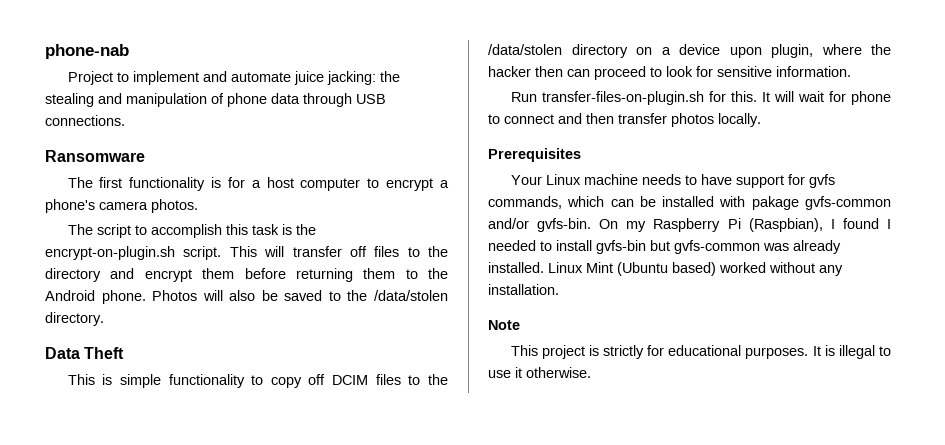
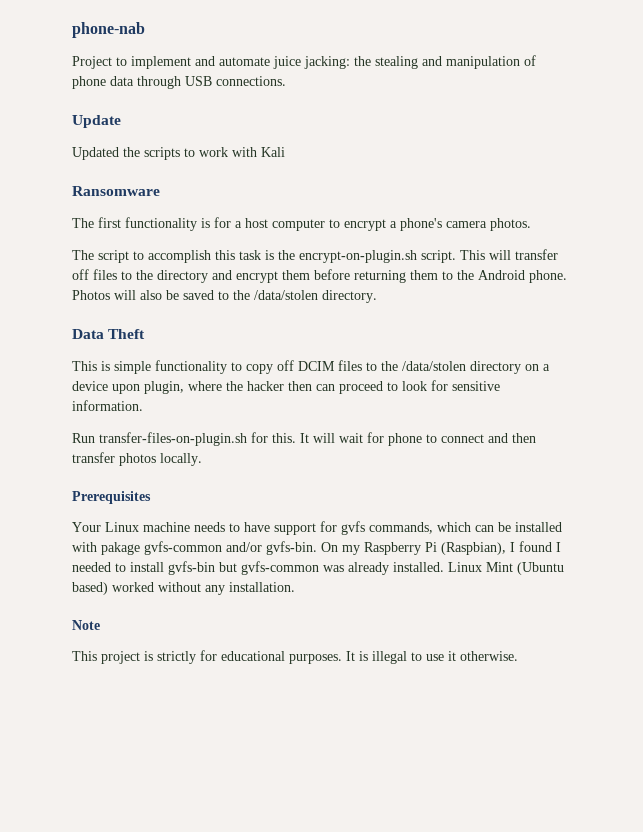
+ Update
+ Updated the scripts to work with Kali

